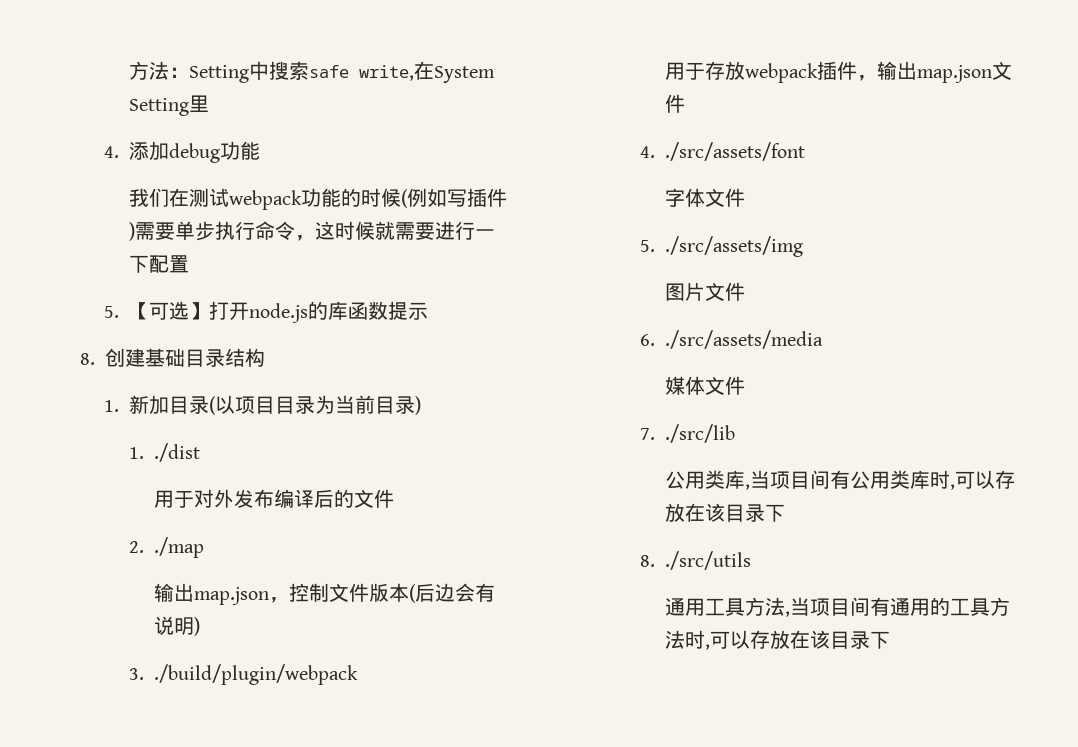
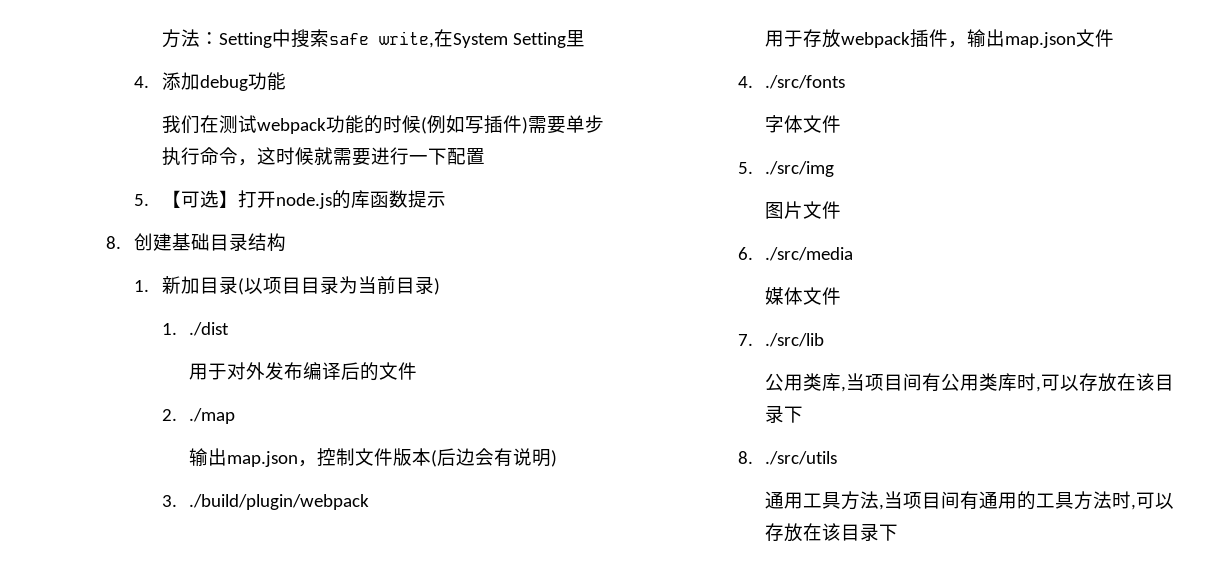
- 4. ./src/assets/font
+ 4. ./src/fonts
- 5. ./src/assets/img
+ 5. ./src/img
- 6. ./src/assets/media
+ 6. ./src/media

